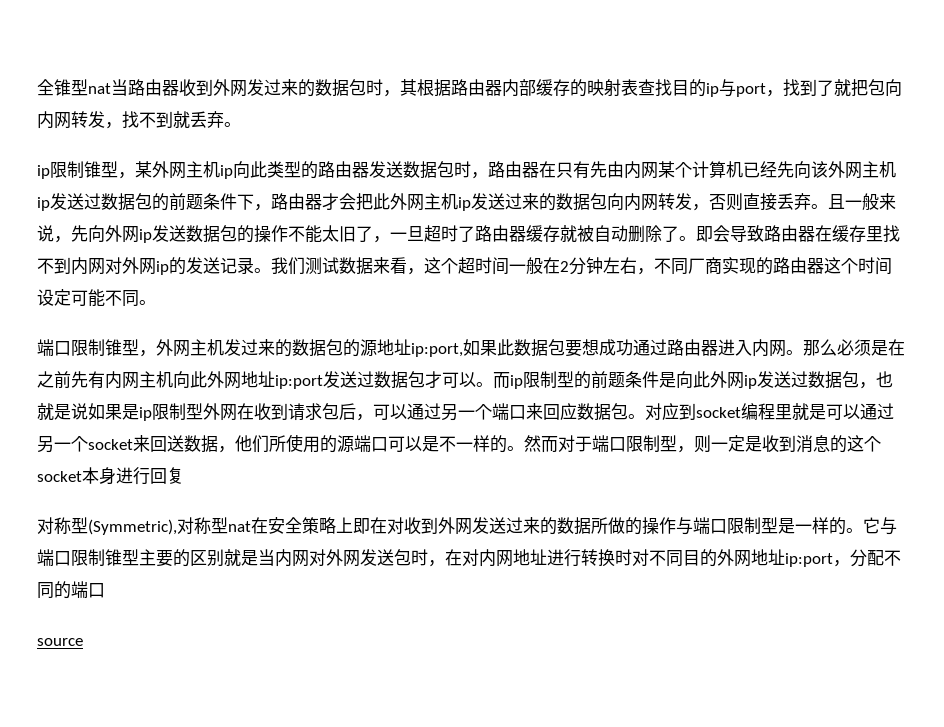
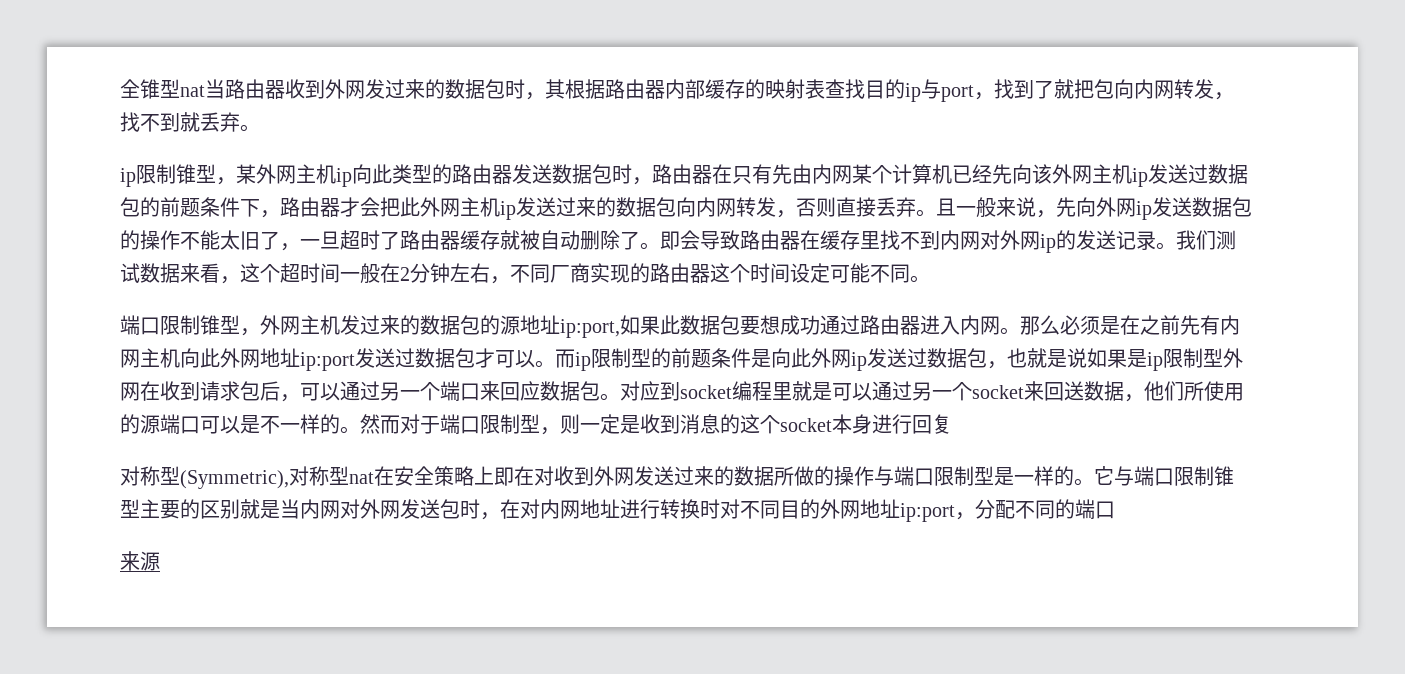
- source
+ 来源

